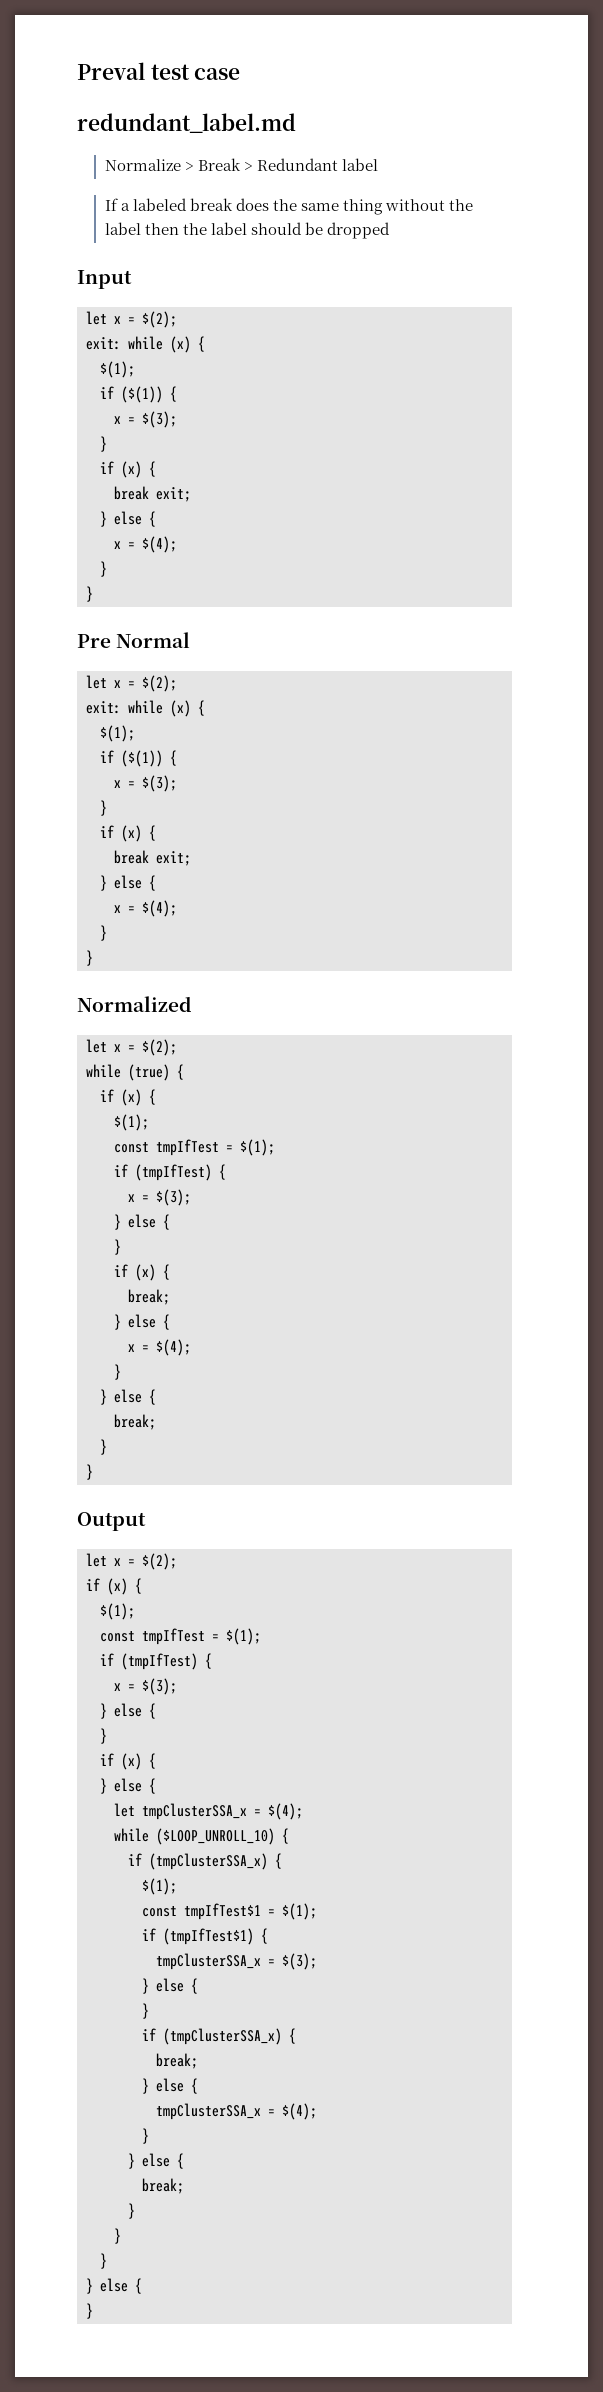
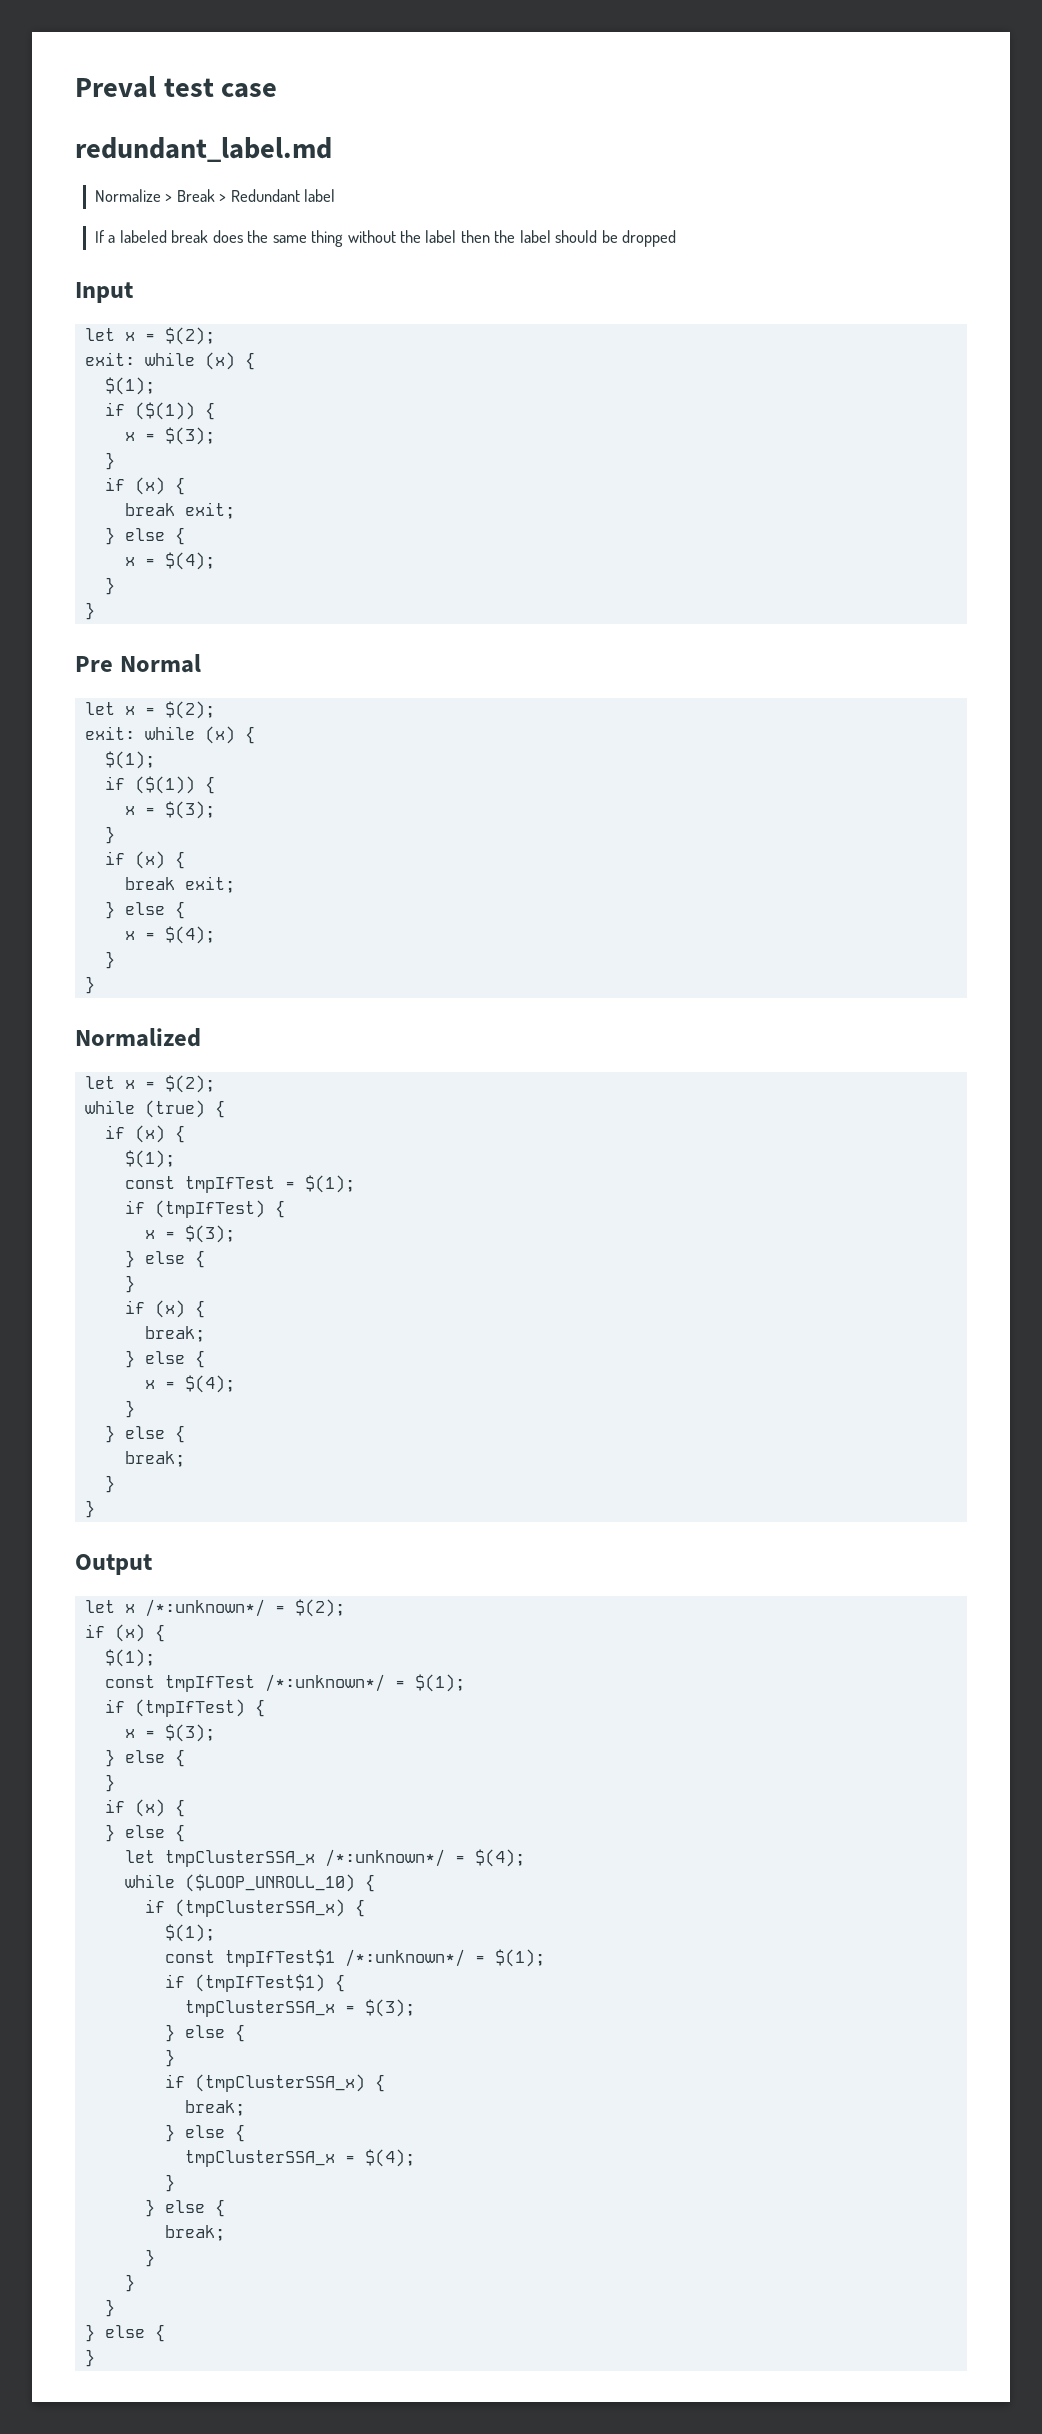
  Output
- let x = $(2);
+ let x /*:unknown*/ = $(2);
  if (x) {
  $(1);
- const tmpIfTest = $(1);
+ const tmpIfTest /*:unknown*/ = $(1);
- let tmpClusterSSA_x = $(4);
+ let tmpClusterSSA_x /*:unknown*/ = $(4);
- const tmpIfTest$1 = $(1);
+ const tmpIfTest$1 /*:unknown*/ = $(1);

